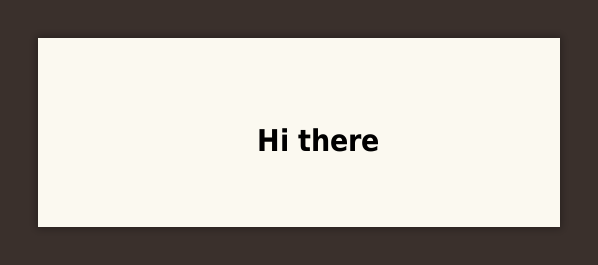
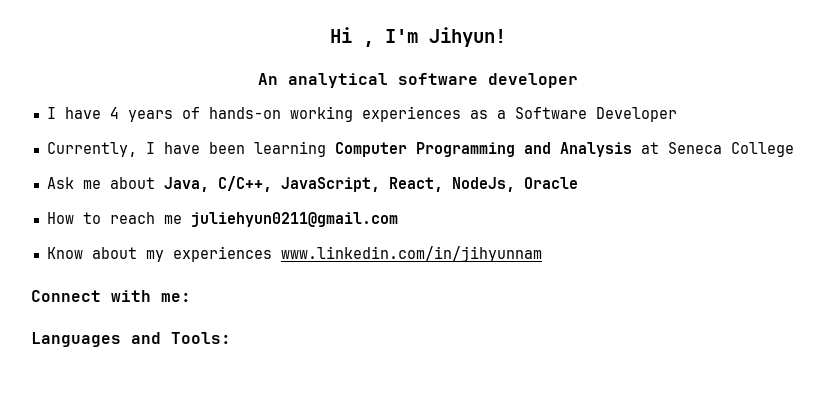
- Hi there
+ Hi , I'm Jihyun!
+ An analytical software developer
+ I have 4 years of hands-on working experiences as a Software Developer
+ Currently, I have been learning Computer Programming and Analysis at Seneca College
+ Ask me about Java, C/C++, JavaScript, React, NodeJs, Oracle
+ How to reach me juliehyun0211@gmail.com
+ Know about my experiences www.linkedin.com/in/jihyunnam
+ Connect with me:
+ Languages and Tools:

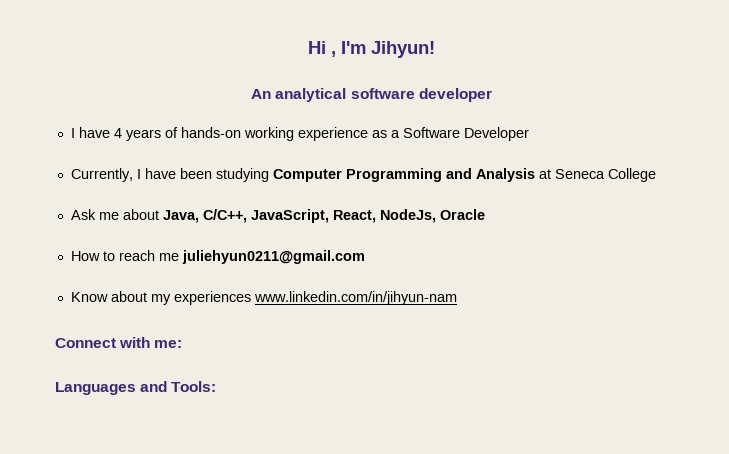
- I have 4 years of hands-on working experiences as a Software Developer
+ I have 4 years of hands-on working experience as a Software Developer
- Currently, I have been learning Computer Programming and Analysis at Seneca College
+ Currently, I have been studying Computer Programming and Analysis at Seneca College
- Know about my experiences www.linkedin.com/in/jihyunnam
+ Know about my experiences www.linkedin.com/in/jihyun-nam

